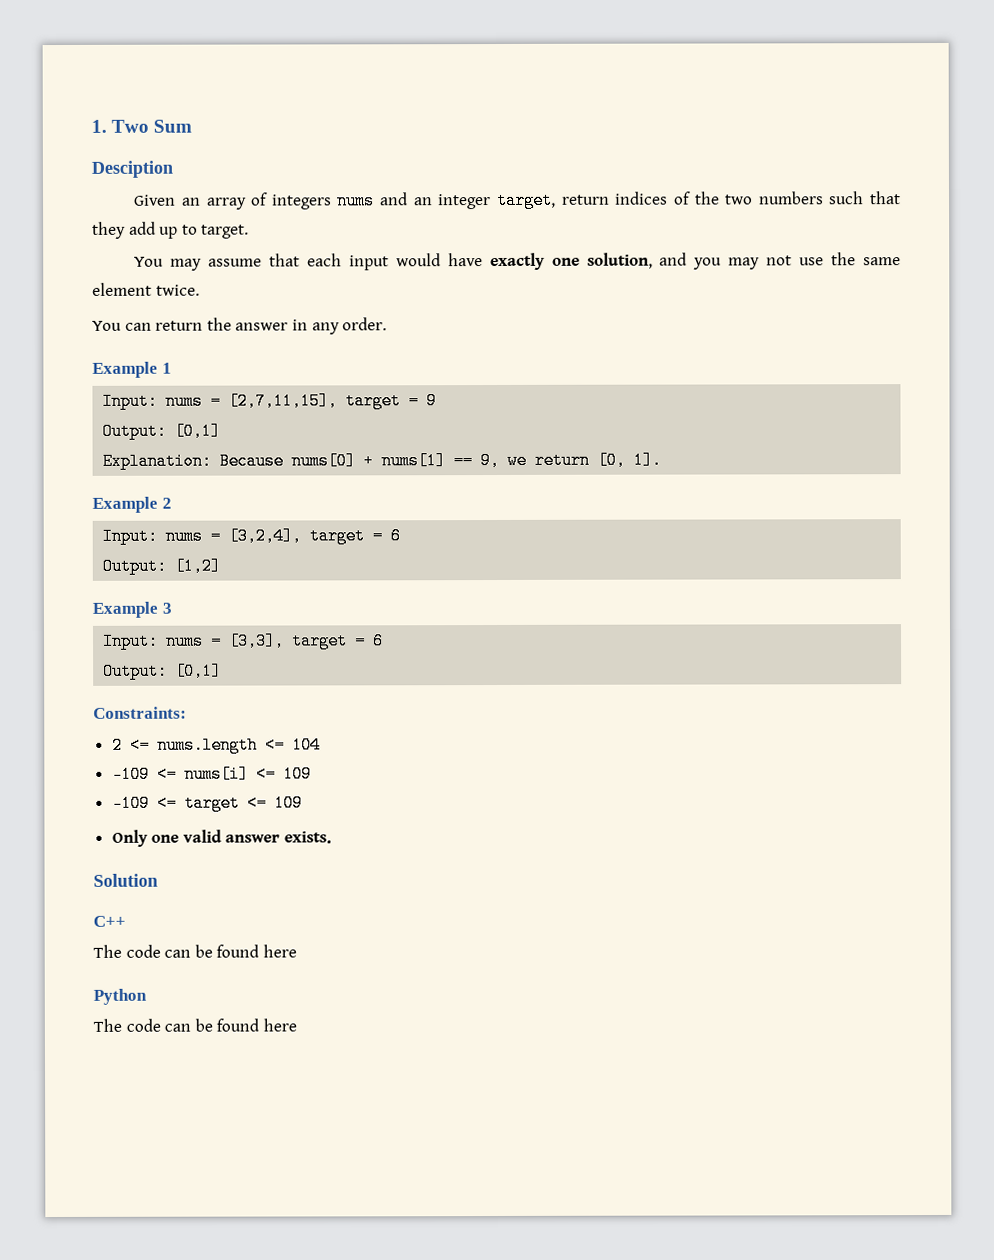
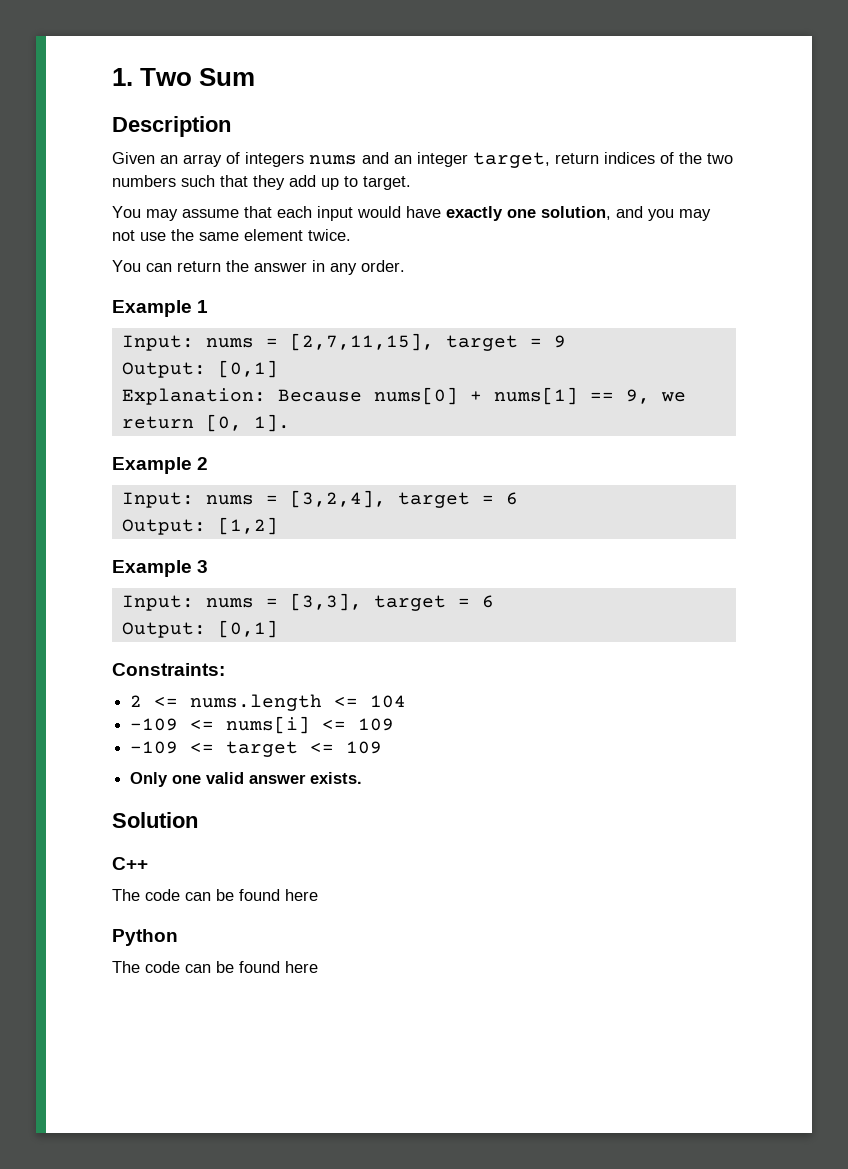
- Desciption
+ Description

